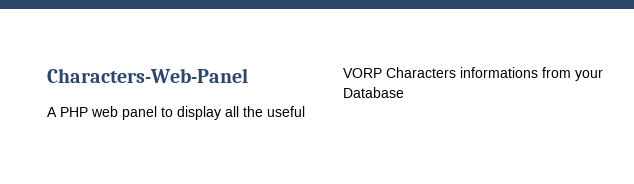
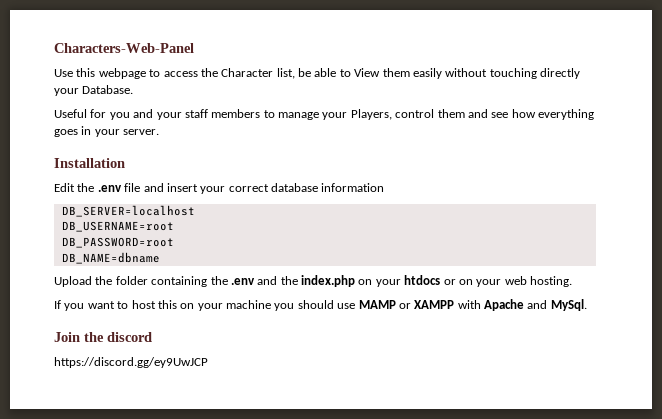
- A PHP web panel to display all the useful VORP Characters informations from your Database
+ Use this webpage to access the Character list, be able to View them easily without touching directly your Database.
+ Useful for you and your staff members to manage your Players, control them and see how everything goes in your server.
+ Installation
+ Edit the .env file and insert your correct database information
+ DB_SERVER=localhost
+ DB_USERNAME=root
+ DB_PASSWORD=root
+ DB_NAME=dbname
+ Upload the folder containing the .env and the index.php on your htdocs or on your web hosting.
+ If you want to host this on your machine you should use MAMP or XAMPP with Apache and MySql.
+ Join the discord
+ https://discord.gg/ey9UwJCP

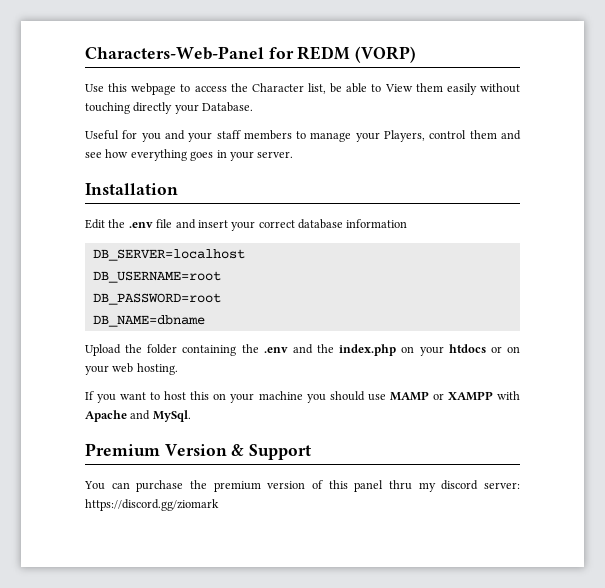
- Characters-Web-Panel
+ Characters-Web-Panel for REDM (VORP)
- Join the discord
- https://discord.gg/ey9UwJCP
+ Premium Version & Support
+ You can purchase the premium version of this panel thru my discord server: https://discord.gg/ziomark

